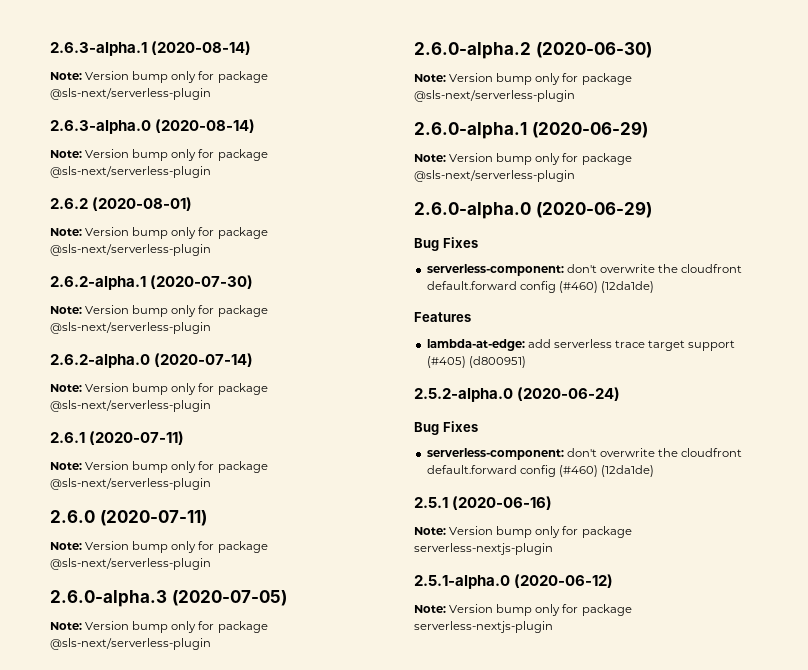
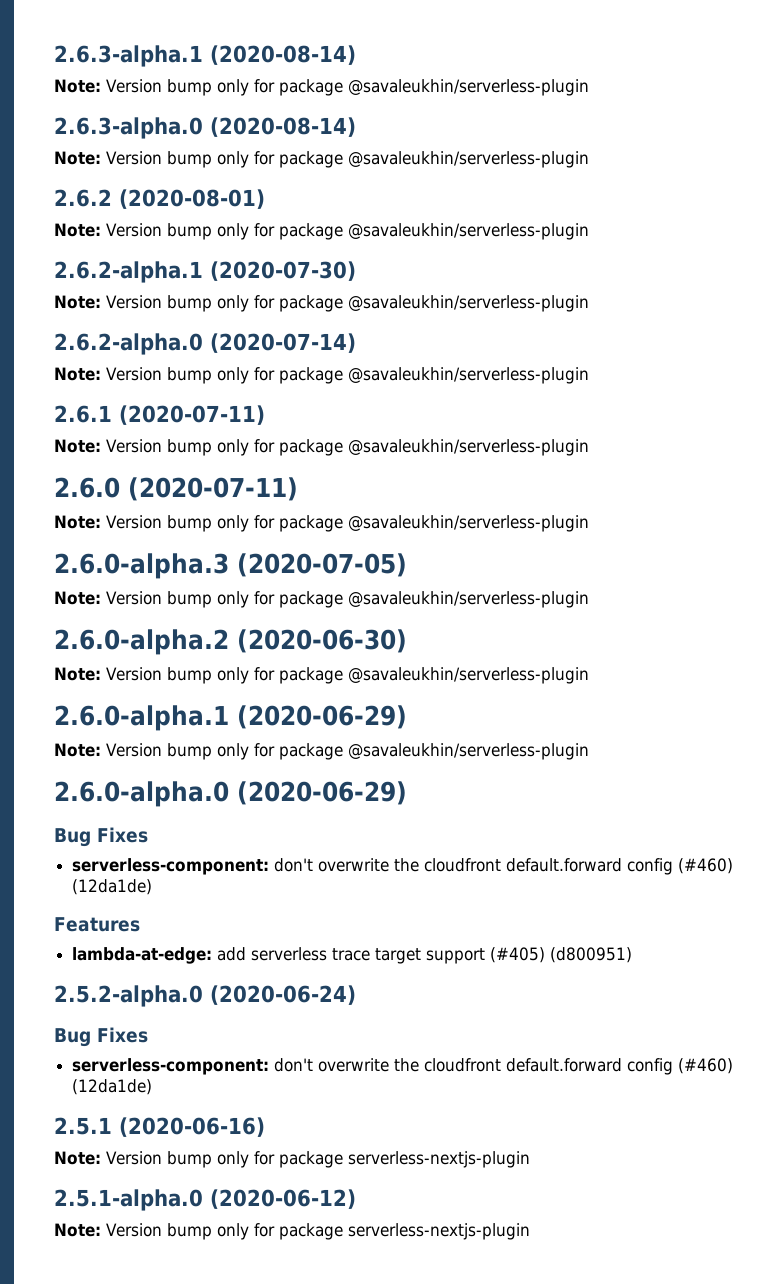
  2.6.3-alpha.1 (2020-08-14)
- Note: Version bump only for package @sls-next/serverless-plugin
+ Note: Version bump only for package @savaleukhin/serverless-plugin
  2.6.3-alpha.0 (2020-08-14)
- Note: Version bump only for package @sls-next/serverless-plugin
+ Note: Version bump only for package @savaleukhin/serverless-plugin
  2.6.2 (2020-08-01)
- Note: Version bump only for package @sls-next/serverless-plugin
+ Note: Version bump only for package @savaleukhin/serverless-plugin
  2.6.2-alpha.1 (2020-07-30)
- Note: Version bump only for package @sls-next/serverless-plugin
+ Note: Version bump only for package @savaleukhin/serverless-plugin
  2.6.2-alpha.0 (2020-07-14)
- Note: Version bump only for package @sls-next/serverless-plugin
+ Note: Version bump only for package @savaleukhin/serverless-plugin
  2.6.1 (2020-07-11)
- Note: Version bump only for package @sls-next/serverless-plugin
+ Note: Version bump only for package @savaleukhin/serverless-plugin
  2.6.0 (2020-07-11)
- Note: Version bump only for package @sls-next/serverless-plugin
+ Note: Version bump only for package @savaleukhin/serverless-plugin
  2.6.0-alpha.3 (2020-07-05)
- Note: Version bump only for package @sls-next/serverless-plugin
+ Note: Version bump only for package @savaleukhin/serverless-plugin
  2.6.0-alpha.2 (2020-06-30)
- Note: Version bump only for package @sls-next/serverless-plugin
+ Note: Version bump only for package @savaleukhin/serverless-plugin
  2.6.0-alpha.1 (2020-06-29)
- Note: Version bump only for package @sls-next/serverless-plugin
+ Note: Version bump only for package @savaleukhin/serverless-plugin

